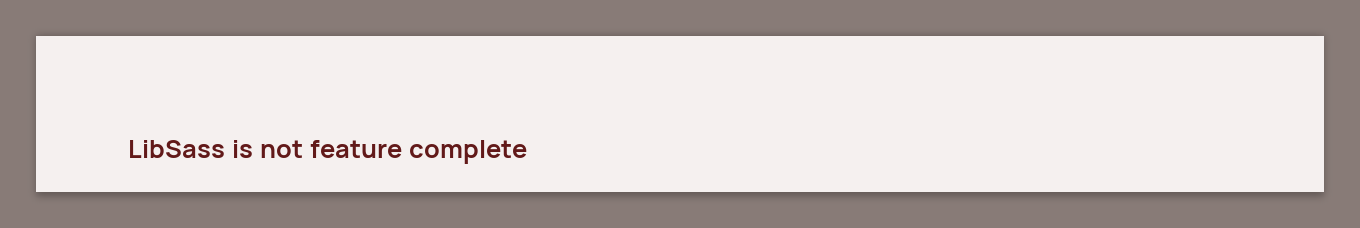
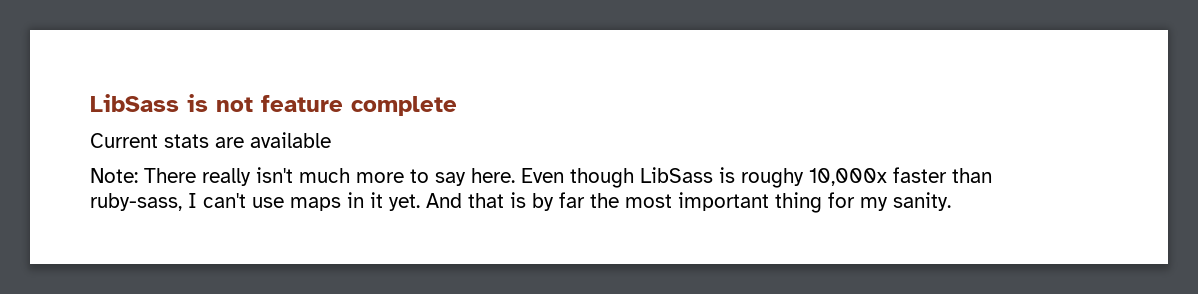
+ Current stats are available
+ Note: There really isn't much more to say here. Even though LibSass is roughy 10,000x faster than ruby-sass, I can't use maps in it yet. And that is by far the most important thing for my sanity.

